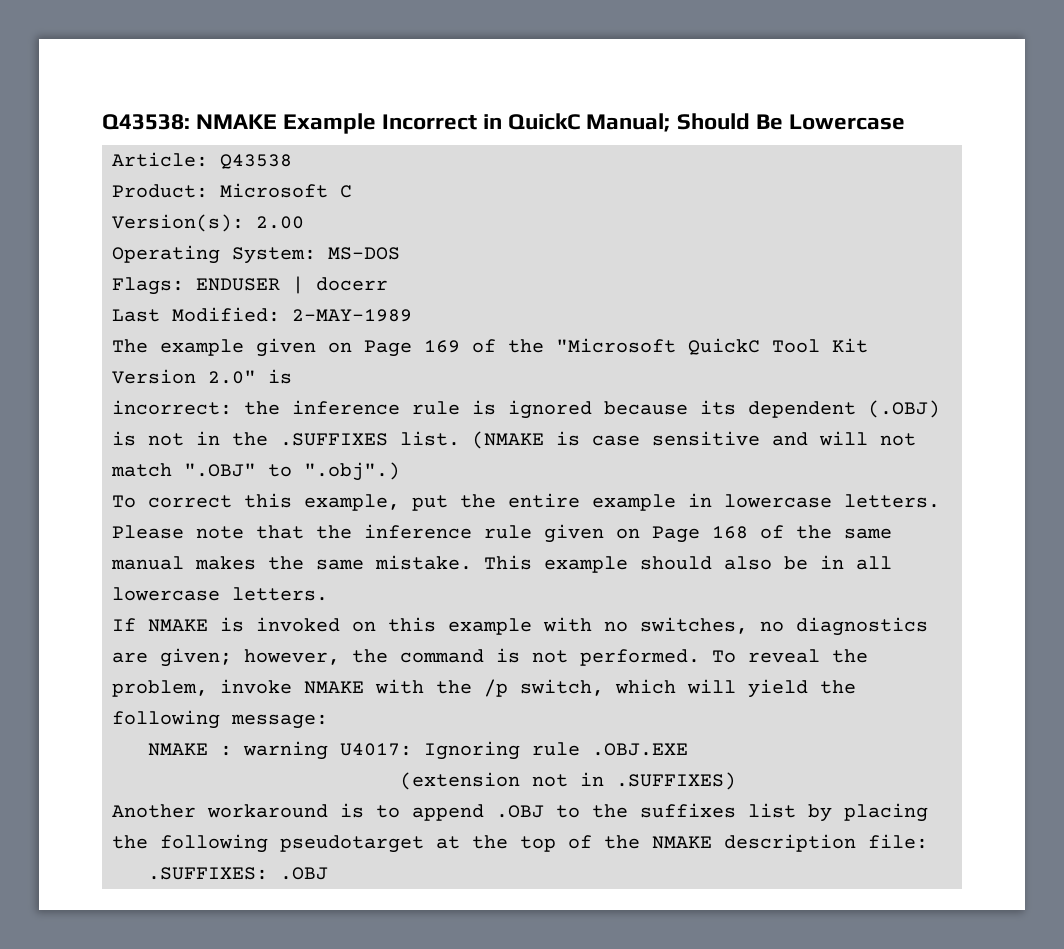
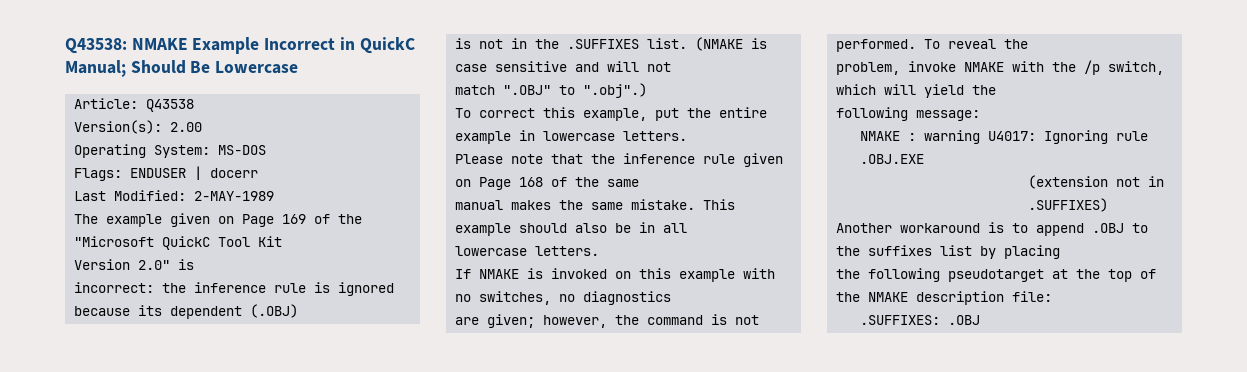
- Product: Microsoft C

